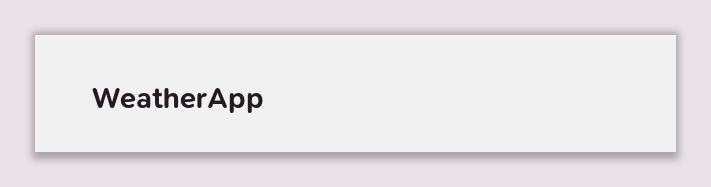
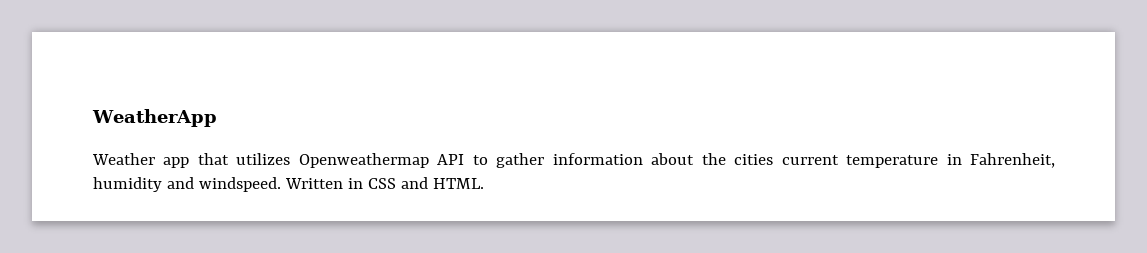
+ Weather app that utilizes Openweathermap API to gather information about the cities current temperature in Fahrenheit, humidity and windspeed. Written in CSS and HTML.

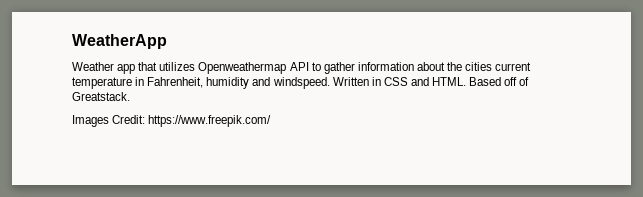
+ Based off of Greatstack.
+ Images Credit: https://www.freepik.com/

